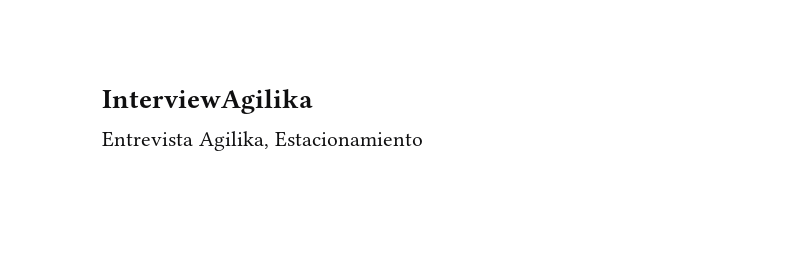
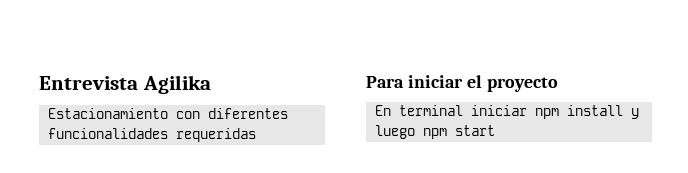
- InterviewAgilika
- Entrevista Agilika, Estacionamiento
+ Entrevista Agilika
+ Estacionamiento con diferentes funcionalidades requeridas
+ Para iniciar el proyecto
+ En terminal iniciar npm install y luego npm start

